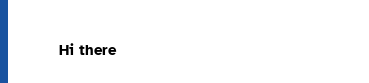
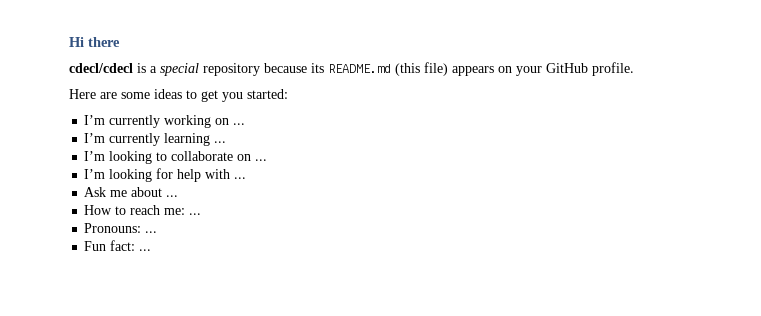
+ cdecl/cdecl is a special repository because its README.md (this file) appears on your GitHub profile.
+ Here are some ideas to get you started:
+ I’m currently working on ...
+ I’m currently learning ...
+ I’m looking to collaborate on ...
+ I’m looking for help with ...
+ Ask me about ...
+ How to reach me: ...
+ Pronouns: ...
+ Fun fact: ...

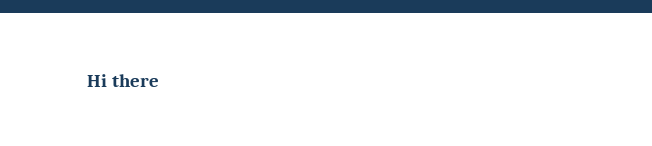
- cdecl/cdecl is a special repository because its README.md (this file) appears on your GitHub profile.
- Here are some ideas to get you started:
- I’m currently working on ...
- I’m currently learning ...
- I’m looking to collaborate on ...
- I’m looking for help with ...
- Ask me about ...
- How to reach me: ...
- Pronouns: ...
- Fun fact: ...

